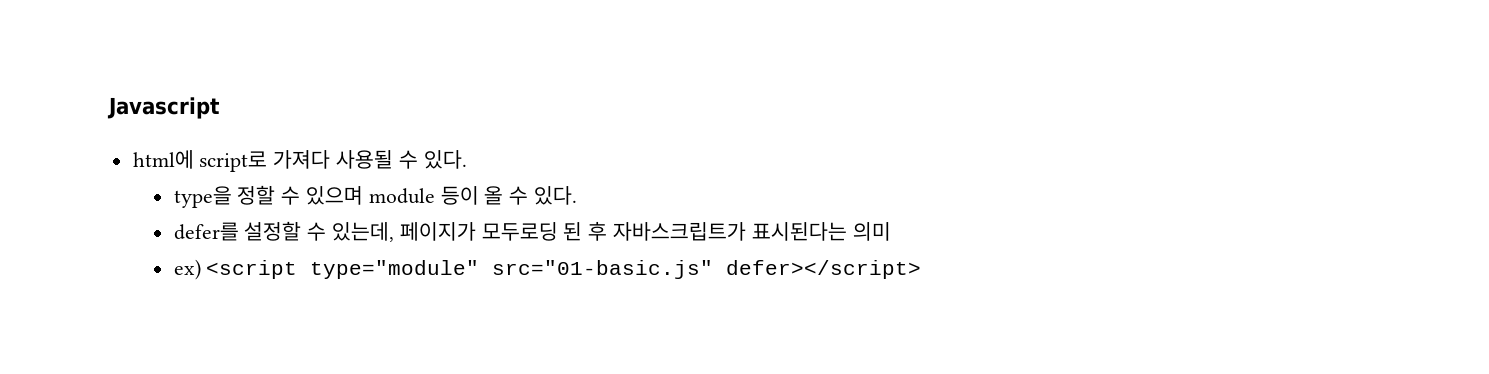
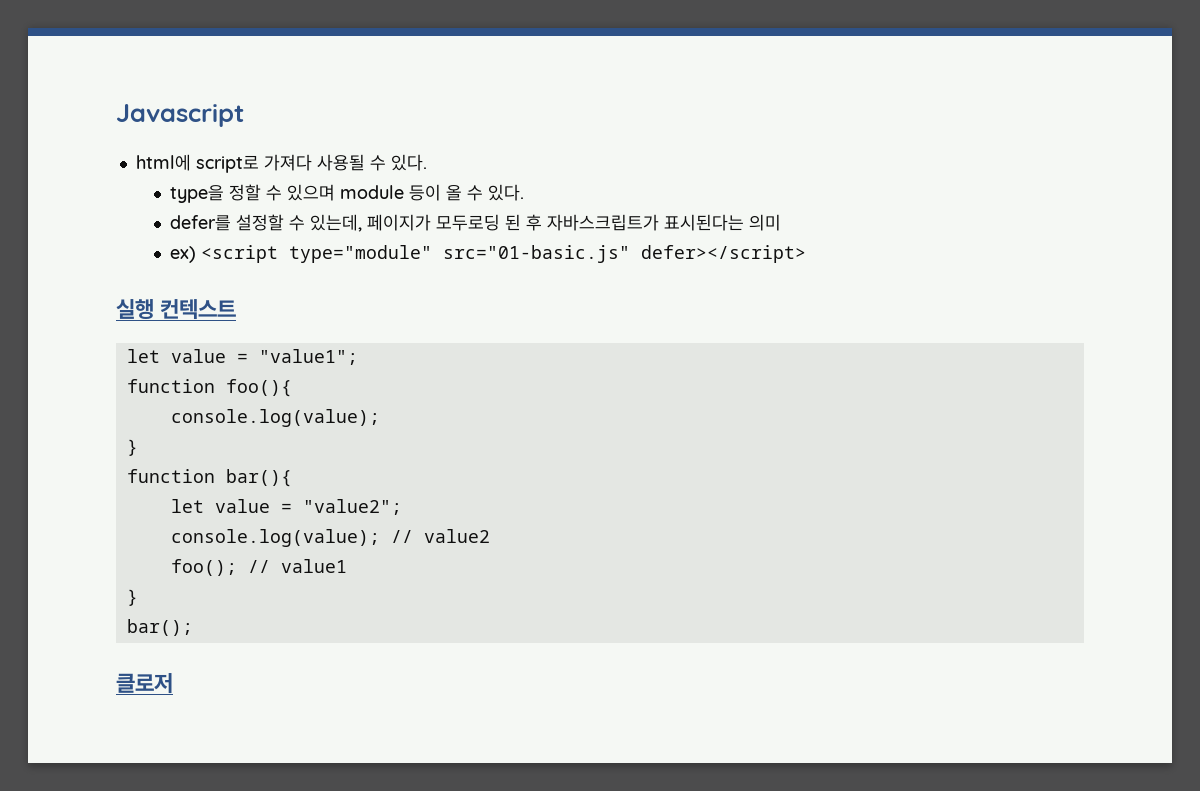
+ 실행 컨텍스트
+ let value = "value1";
+ function foo(){
+ console.log(value);
+ }
+ function bar(){
+ let value = "value2";
+ console.log(value); // value2
+ foo(); // value1
+ }
+ bar();
+ 클로저

